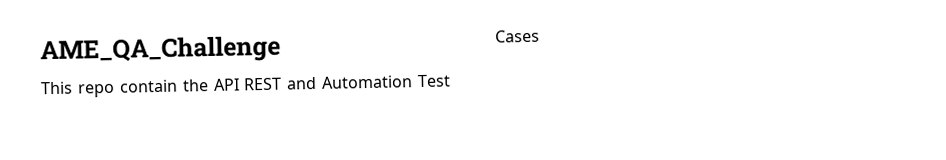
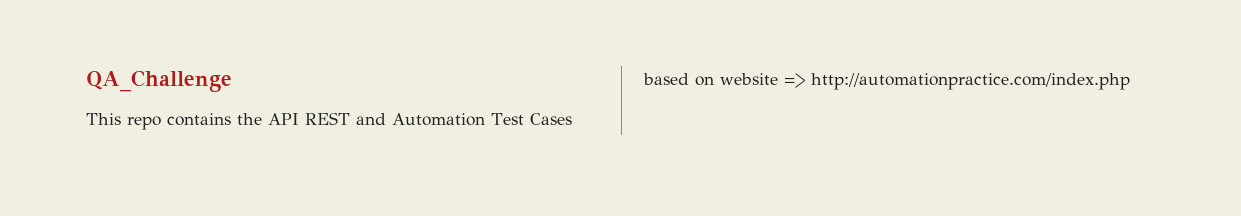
- AME_QA_Challenge
+ QA_Challenge
- This repo contain the API REST and Automation Test Cases
+ This repo contains the API REST and Automation Test Cases based on website => http://automationpractice.com/index.php

